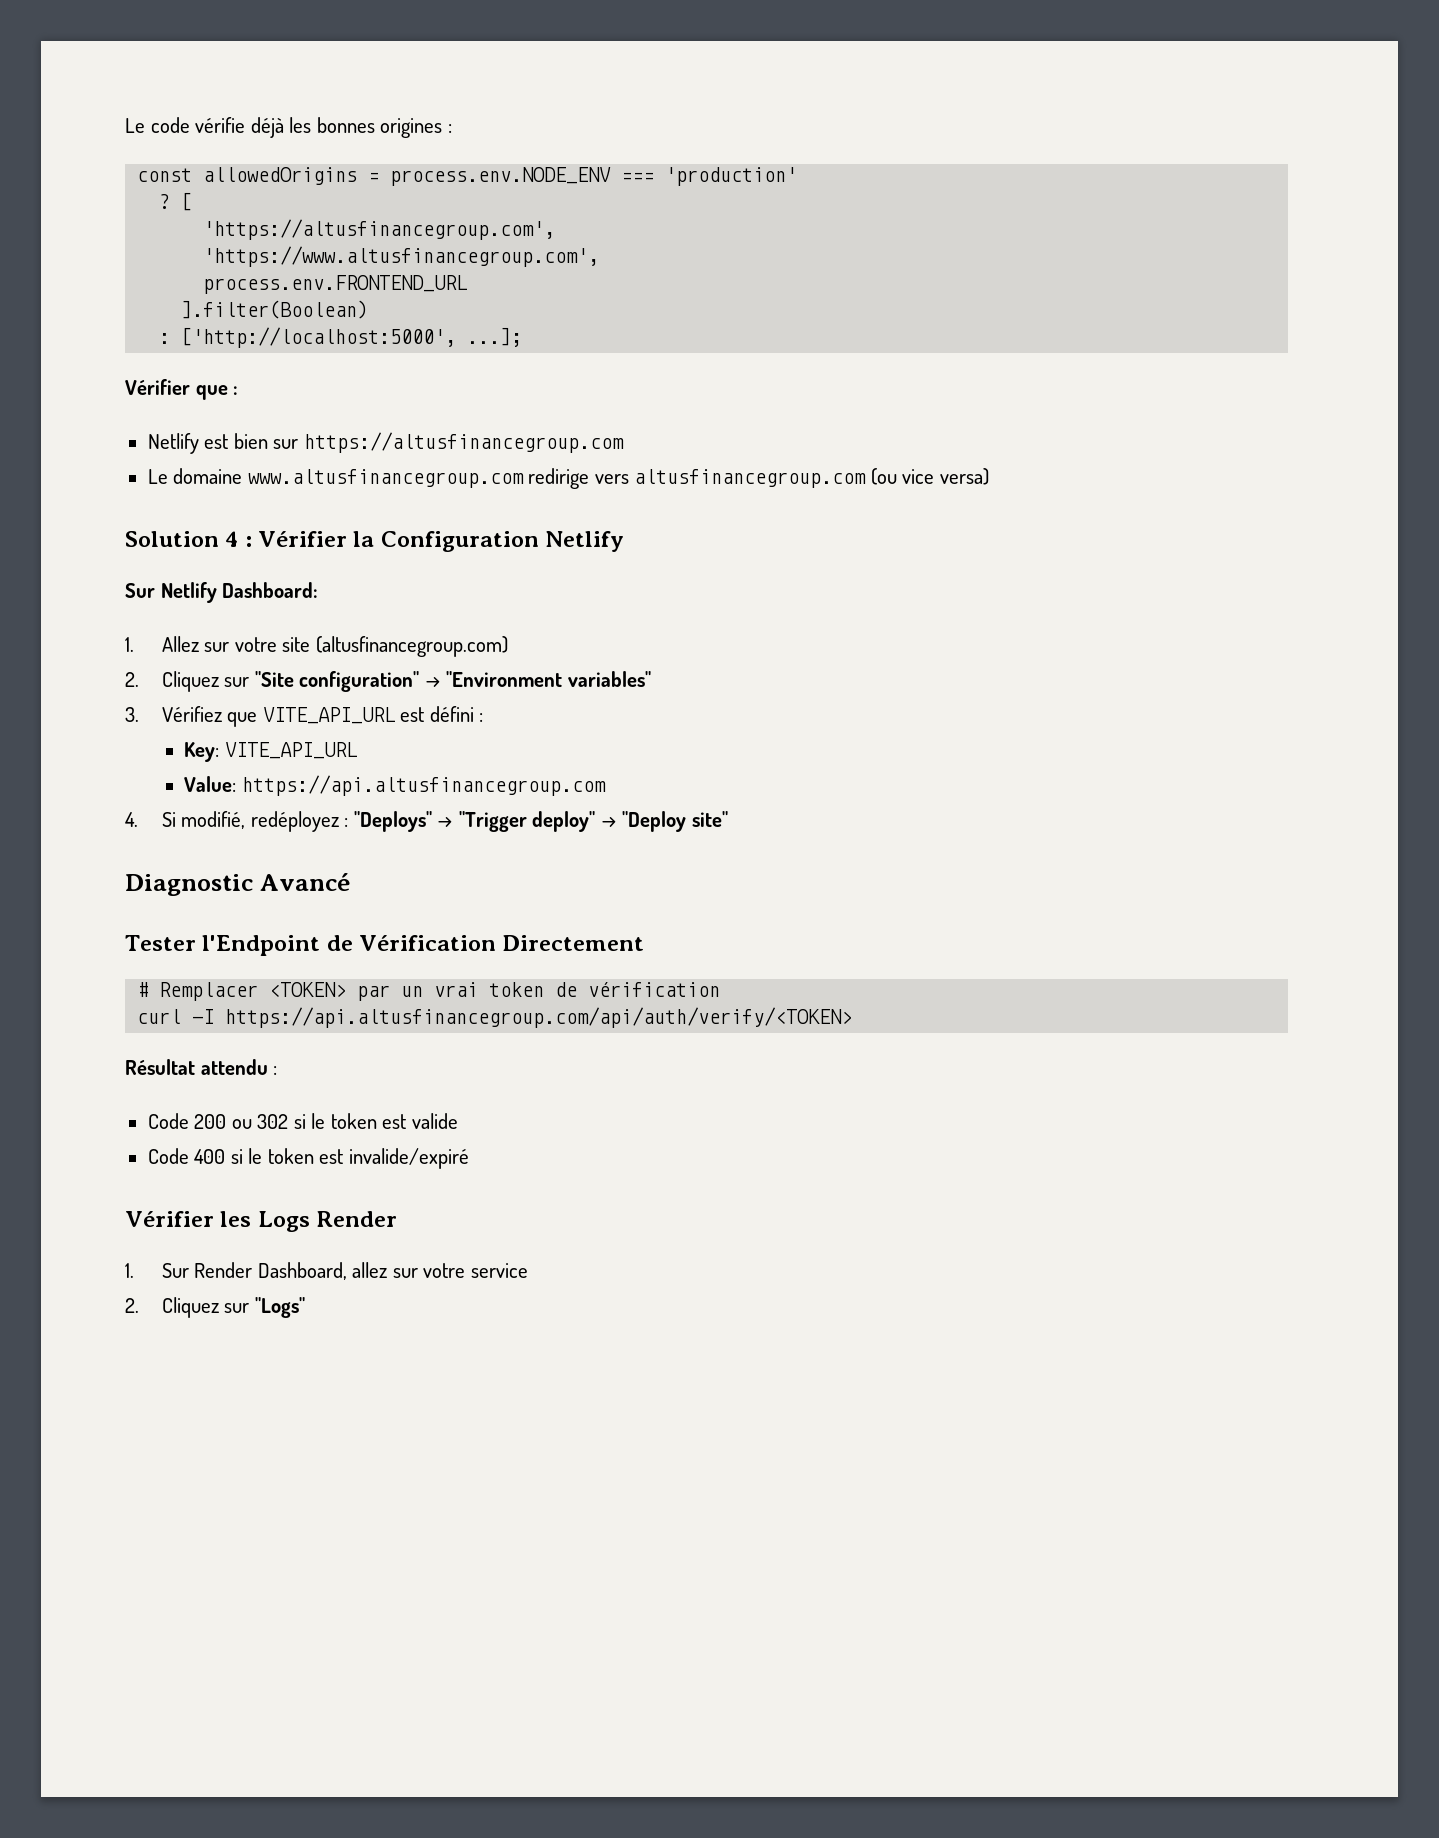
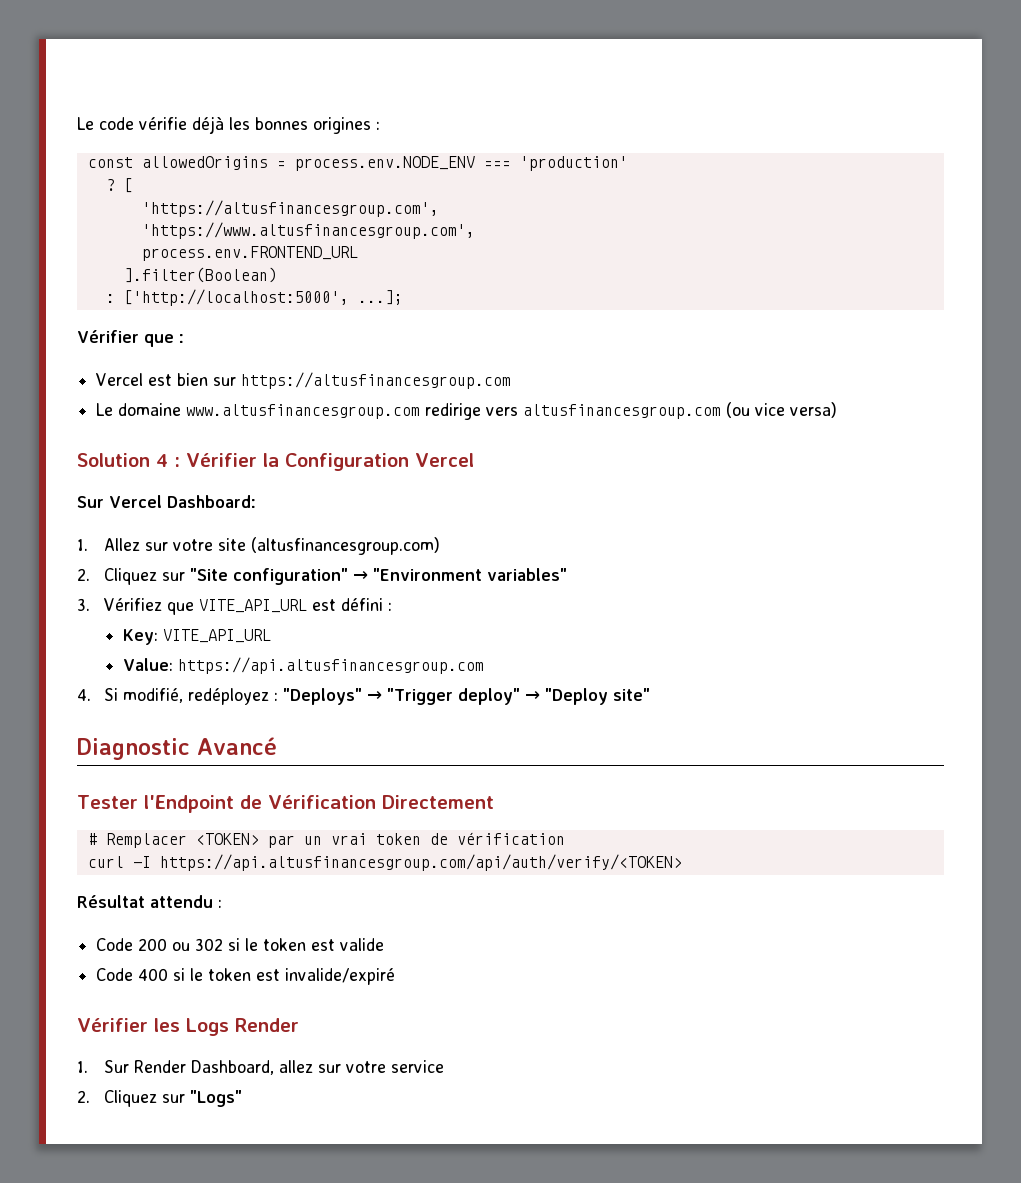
- 'https://altusfinancegroup.com',
- 'https://www.altusfinancegroup.com',
+ 'https://altusfinancesgroup.com',
+ 'https://www.altusfinancesgroup.com',
- Netlify est bien sur https://altusfinancegroup.com
+ Vercel est bien sur https://altusfinancesgroup.com
- Le domaine www.altusfinancegroup.com redirige vers altusfinancegroup.com (ou vice versa)
+ Le domaine www.altusfinancesgroup.com redirige vers altusfinancesgroup.com (ou vice versa)
- Solution 4 : Vérifier la Configuration Netlify
- Sur Netlify Dashboard:
+ Solution 4 : Vérifier la Configuration Vercel
+ Sur Vercel Dashboard:
- 1. Allez sur votre site (altusfinancegroup.com)
+ 1. Allez sur votre site (altusfinancesgroup.com)
- Value: https://api.altusfinancegroup.com
+ Value: https://api.altusfinancesgroup.com
- curl -I https://api.altusfinancegroup.com/api/auth/verify/<TOKEN>
+ curl -I https://api.altusfinancesgroup.com/api/auth/verify/<TOKEN>

